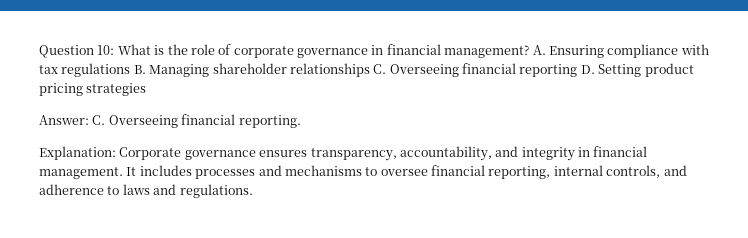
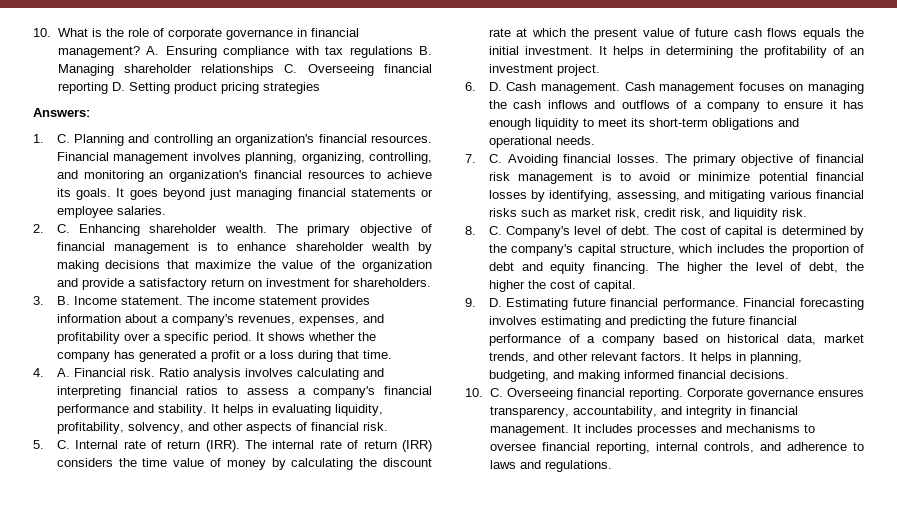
- Question 10: What is the role of corporate governance in financial management?
+ 10. What is the role of corporate governance in financial management?
- Answer: C. Overseeing financial reporting.
- Explanation: Corporate governance ensures transparency, accountability, and integrity in financial management.
+ Answers:
+ 1. C. Planning and controlling an organization's financial resources. Financial management involves planning, organizing, controlling, and monitoring an organization's financial resources to achieve its goals. It goes beyond just managing financial statements or employee salaries.
+ 2. C. Enhancing shareholder wealth. The primary objective of financial management is to enhance shareholder wealth by making decisions that maximize the value of the organization and provide a satisfactory return on investment for shareholders.
+ 3. B. Income statement. The income statement provides information about a company's revenues, expenses, and profitability over a specific period. It shows whether the company has generated a profit or a loss during that time.
+ 4. A. Financial risk. Ratio analysis involves calculating and interpreting financial ratios to assess a company's financial performance and stability. It helps in evaluating liquidity, profitability, solvency, and other aspects of financial risk.
+ 5. C. Internal rate of return (IRR). The internal rate of return (IRR) considers the time value of money by calculating the discount rate at which the present value of future cash flows equals the initial investment. It helps in determining the profitability of an investment project.
+ 6. D. Cash management. Cash management focuses on managing the cash inflows and outflows of a company to ensure it has enough liquidity to meet its short-term obligations and operational needs.
+ 7. C. Avoiding financial losses. The primary objective of financial risk management is to avoid or minimize potential financial losses by identifying, assessing, and mitigating various financial risks such as market risk, credit risk, and liquidity risk.
+ 8. C. Company's level of debt. The cost of capital is determined by the company's capital structure, which includes the proportion of debt and equity financing. The higher the level of debt, the higher the cost of capital.
+ 9. D. Estimating future financial performance. Financial forecasting involves estimating and predicting the future financial performance of a company based on historical data, market trends, and other relevant factors. It helps in planning, budgeting, and making informed financial decisions.
+ 10. C. Overseeing financial reporting. Corporate governance ensures transparency, accountability, and integrity in financial management.

